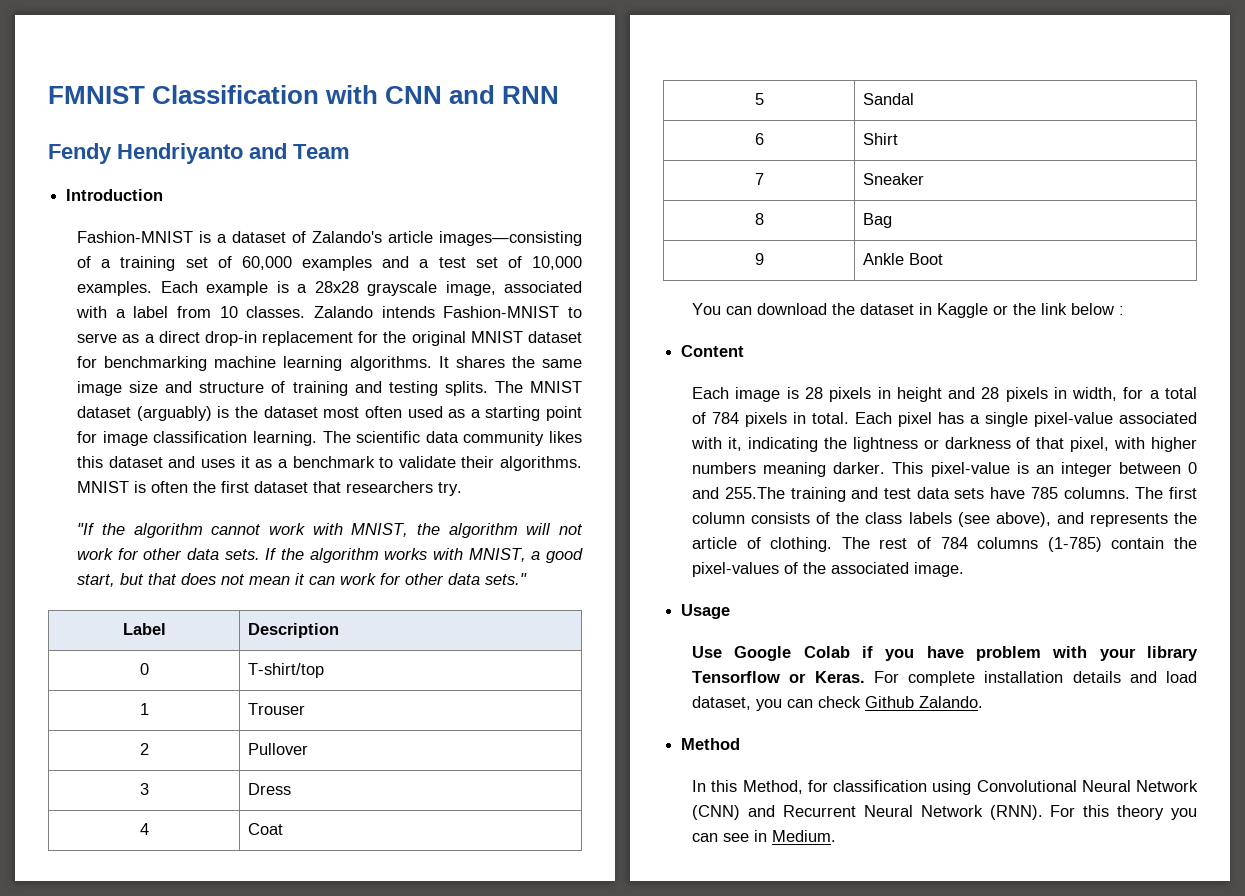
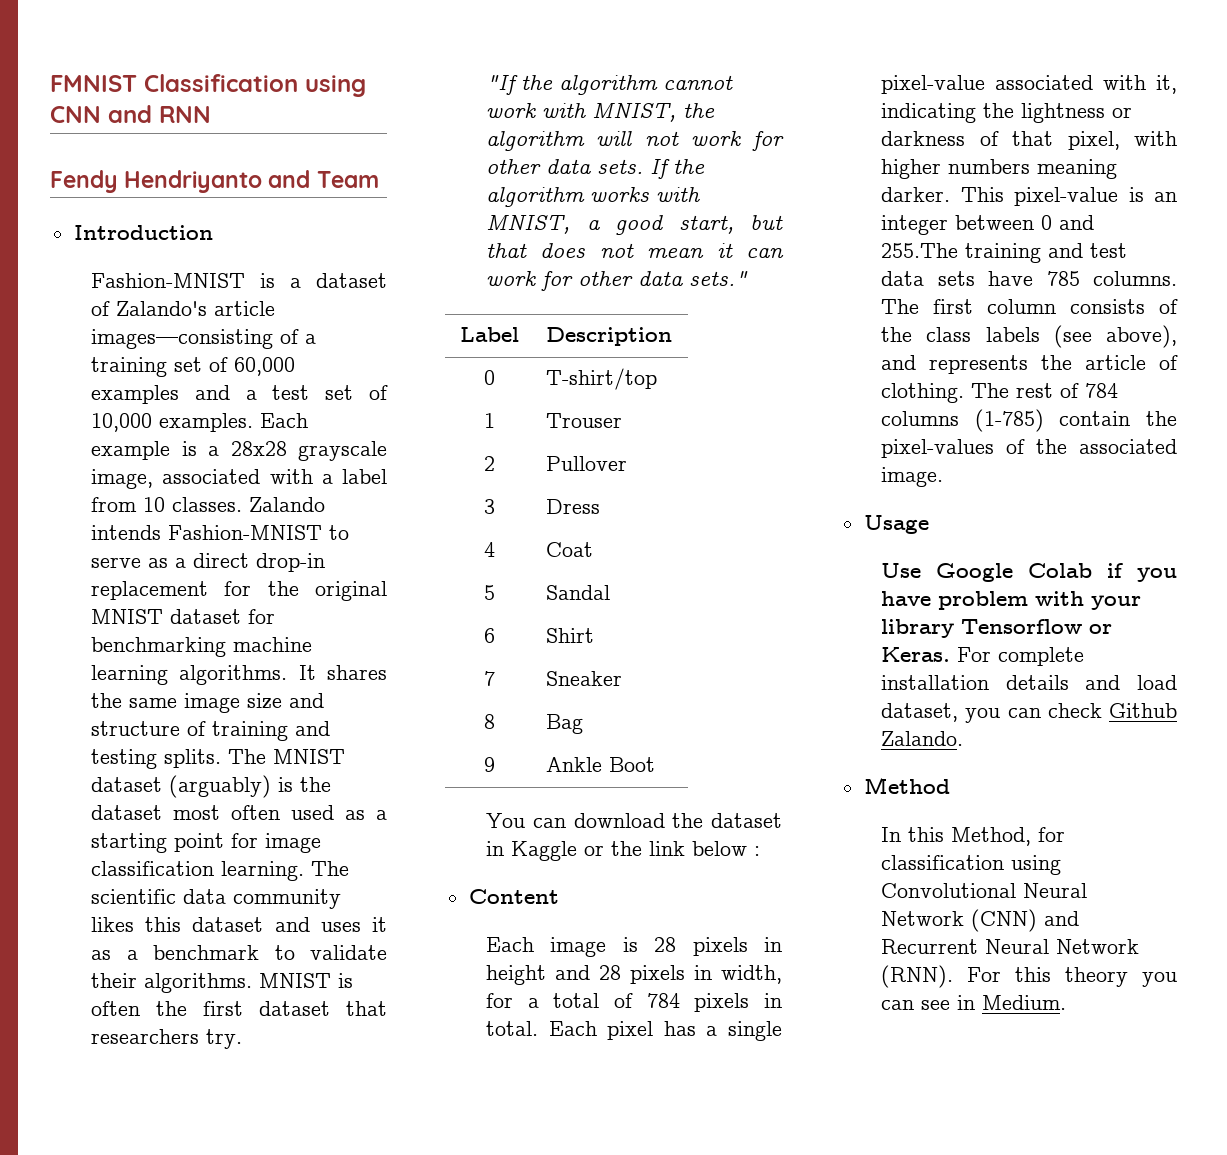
- FMNIST Classification with CNN and RNN
+ FMNIST Classification using CNN and RNN

